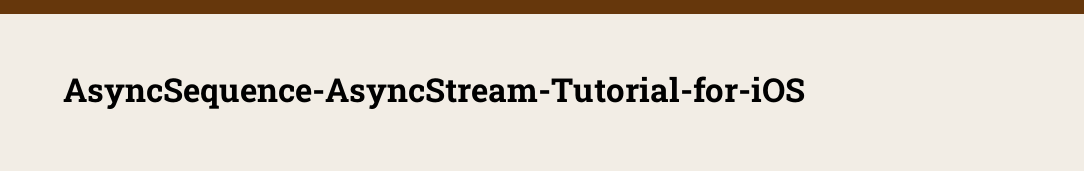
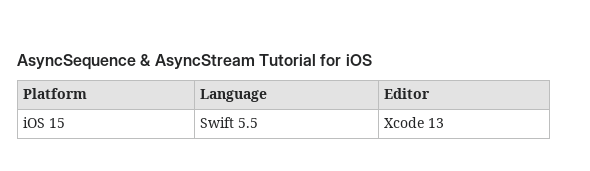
- AsyncSequence-AsyncStream-Tutorial-for-iOS
+ AsyncSequence & AsyncStream Tutorial for iOS
+ Platform | Language | Editor
+ iOS 15 | Swift 5.5 | Xcode 13

